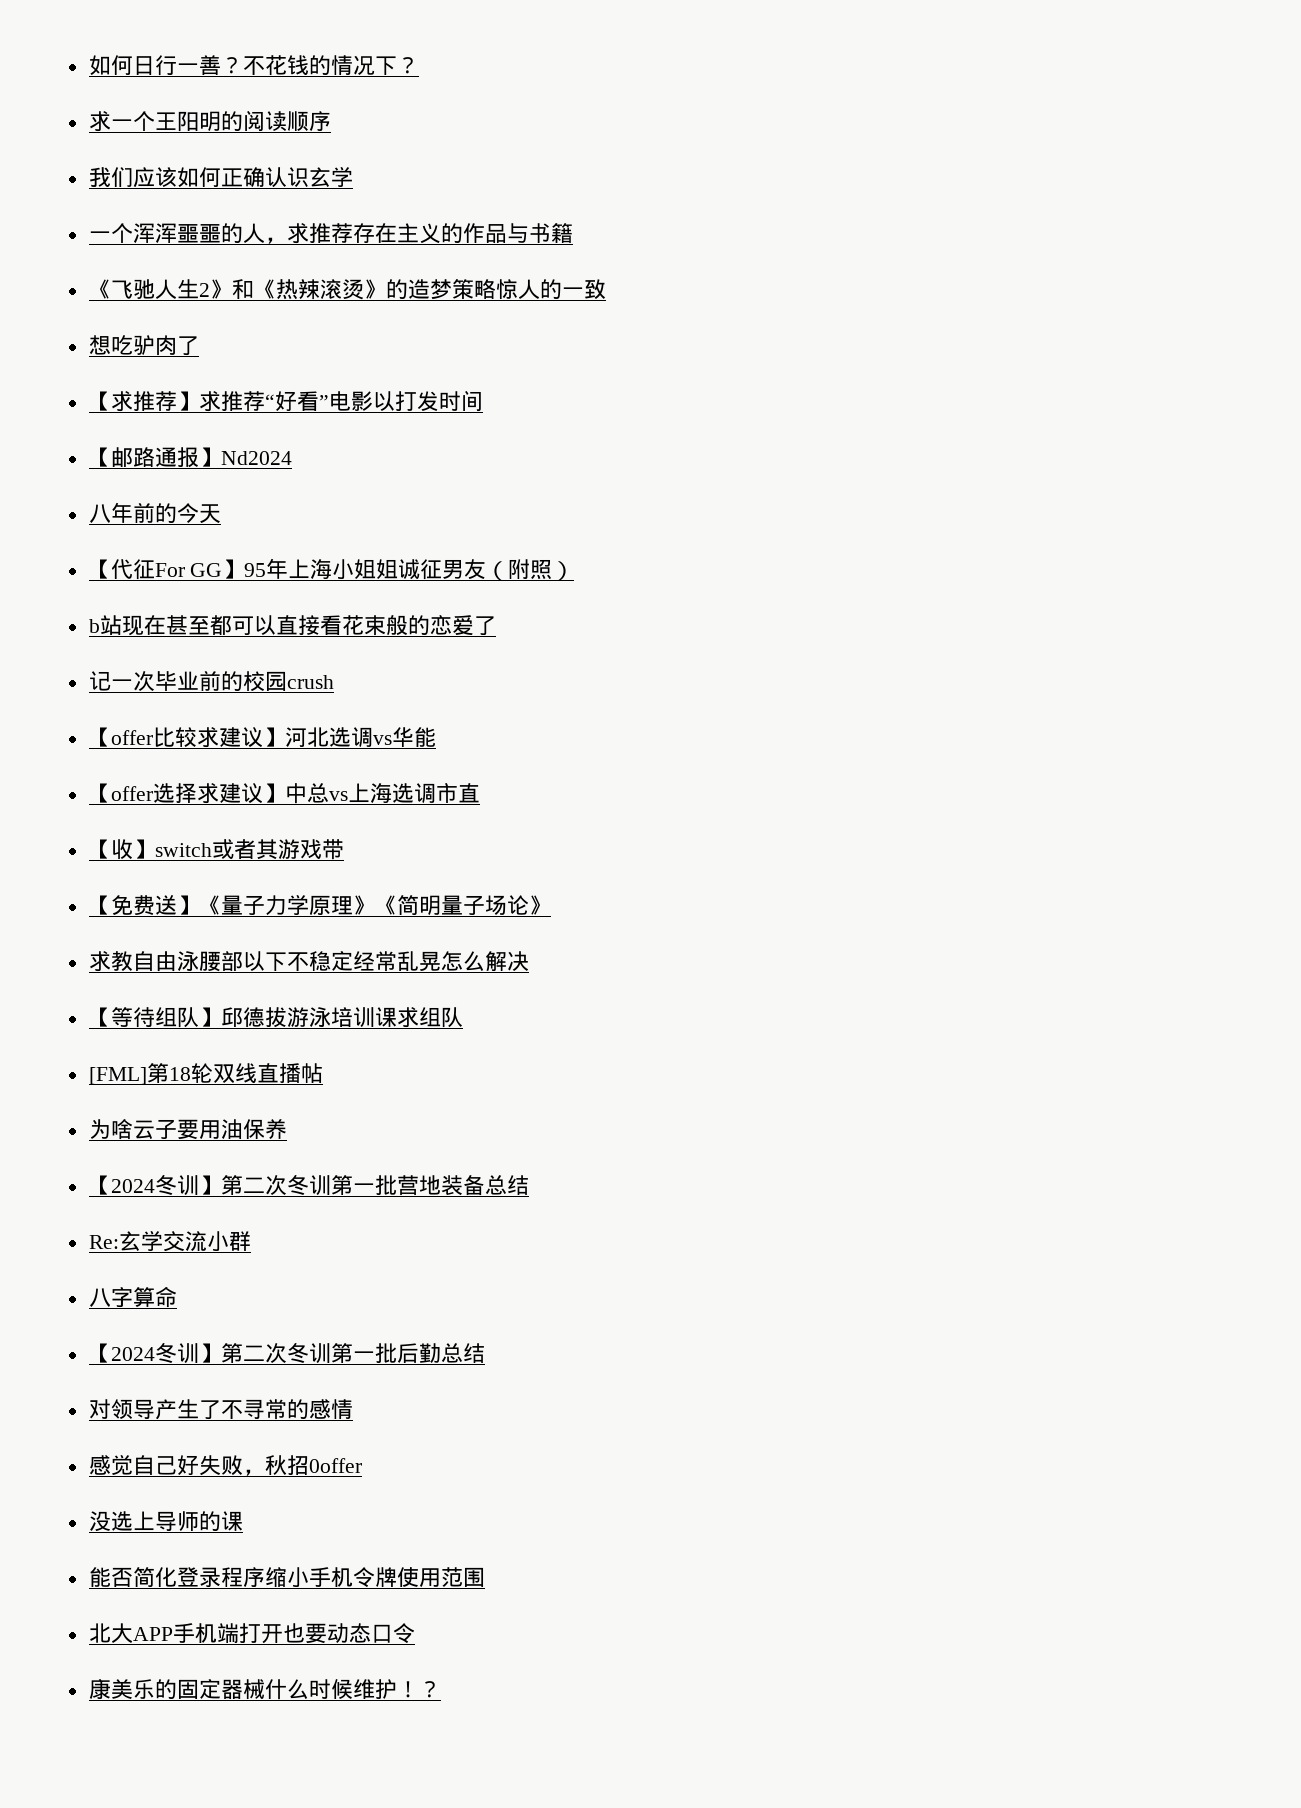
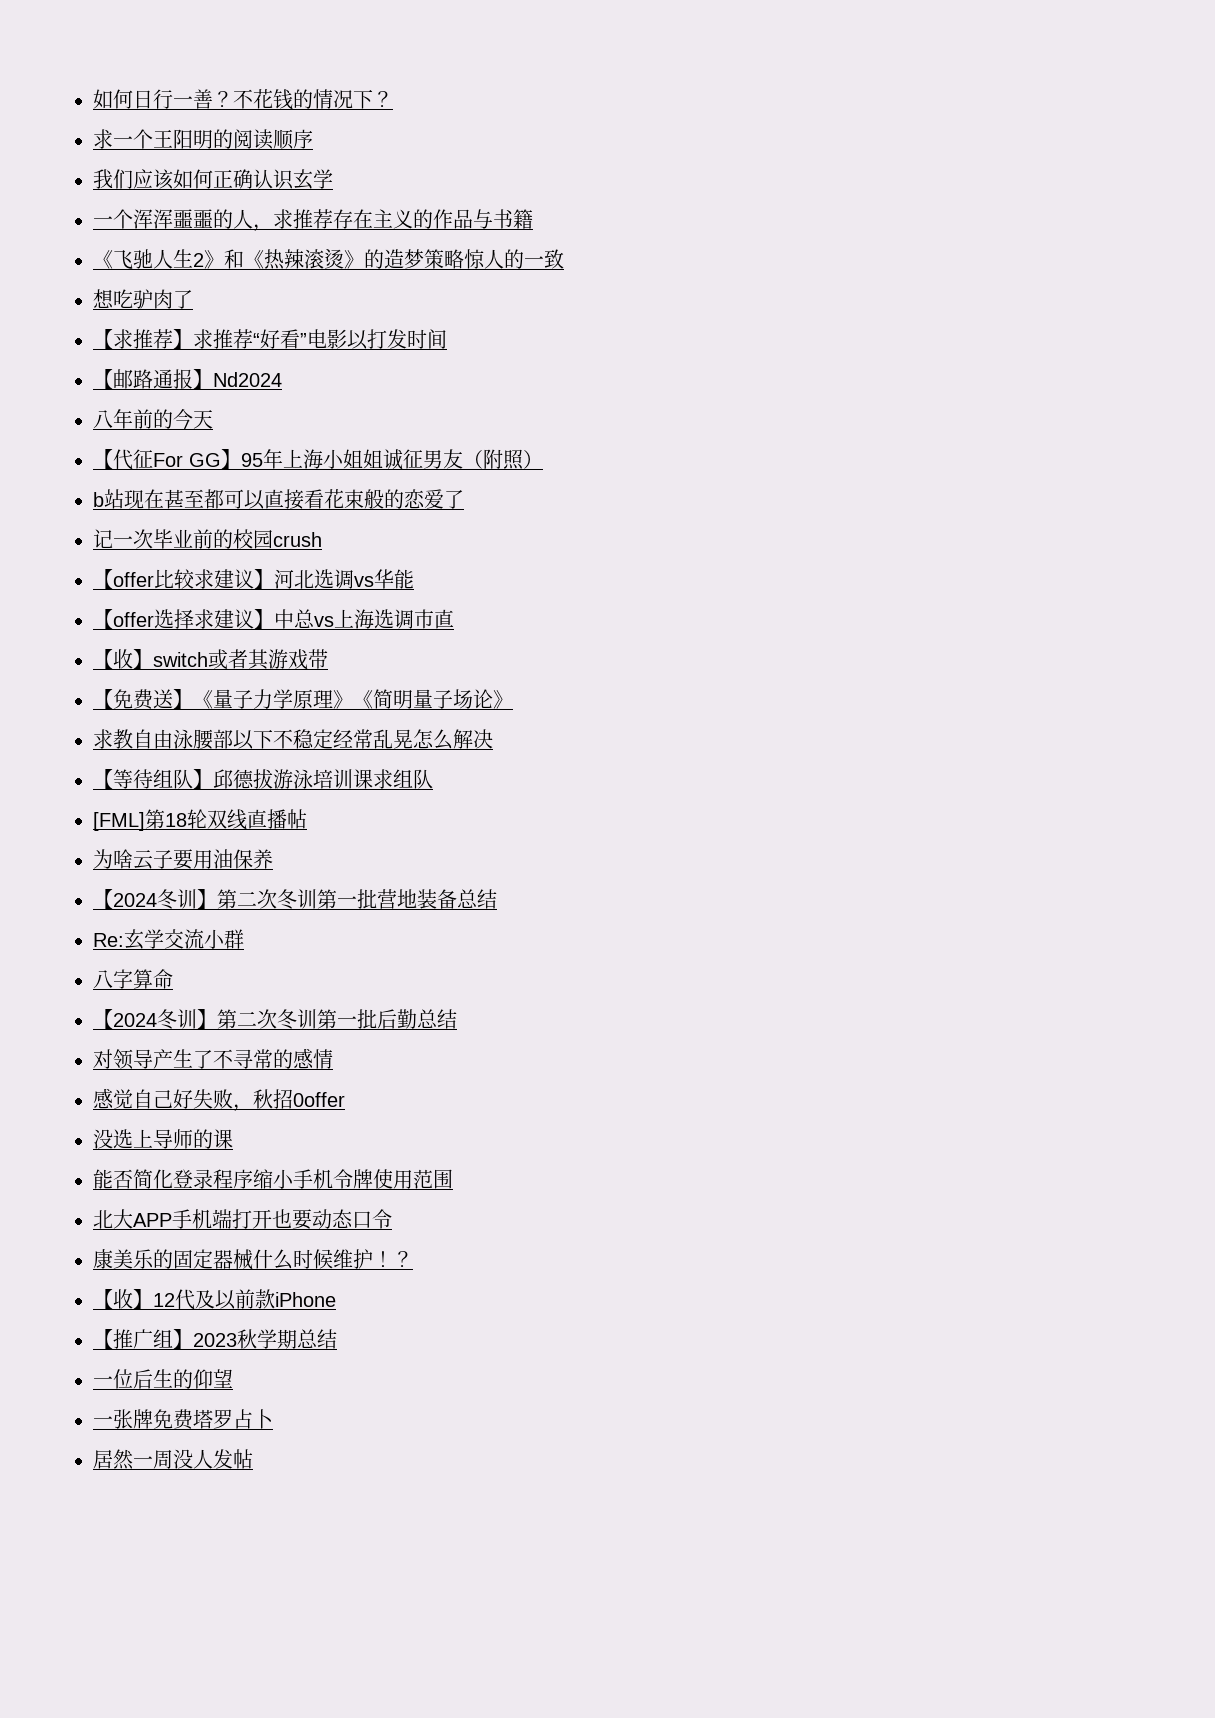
+ 【收】12代及以前款iPhone
+ 【推广组】2023秋学期总结
+ 一位后生的仰望
+ 一张牌免费塔罗占卜
+ 居然一周没人发帖

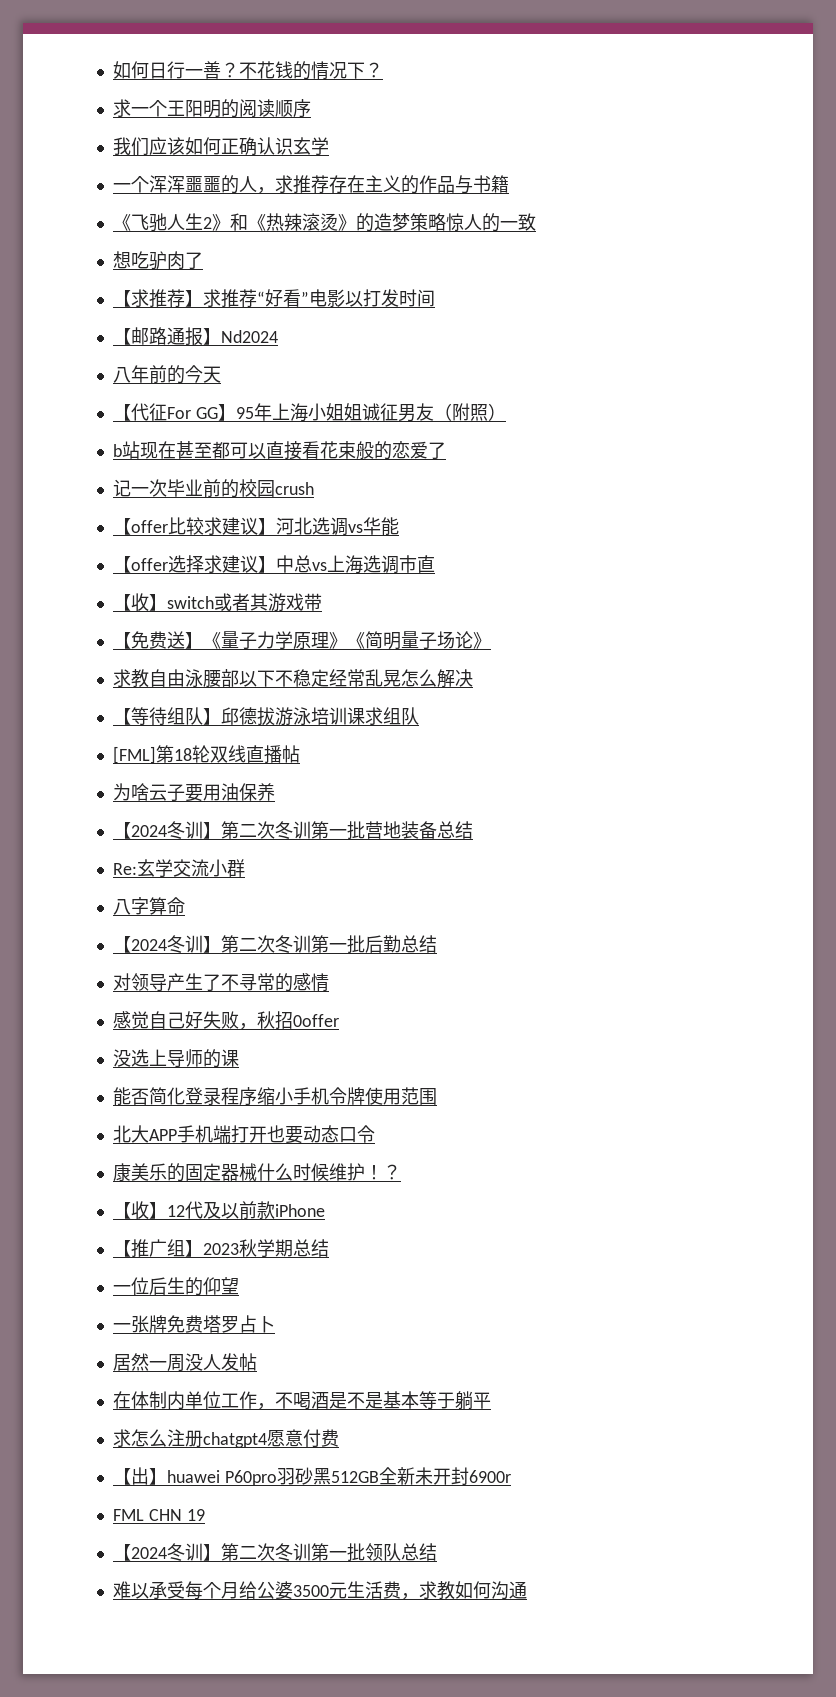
+ 在体制内单位工作，不喝酒是不是基本等于躺平
+ 求怎么注册chatgpt4愿意付费
+ 【出】huawei P60pro羽砂黑512GB全新未开封6900r
+ FML CHN 19
+ 【2024冬训】第二次冬训第一批领队总结
+ 难以承受每个月给公婆3500元生活费，求教如何沟通

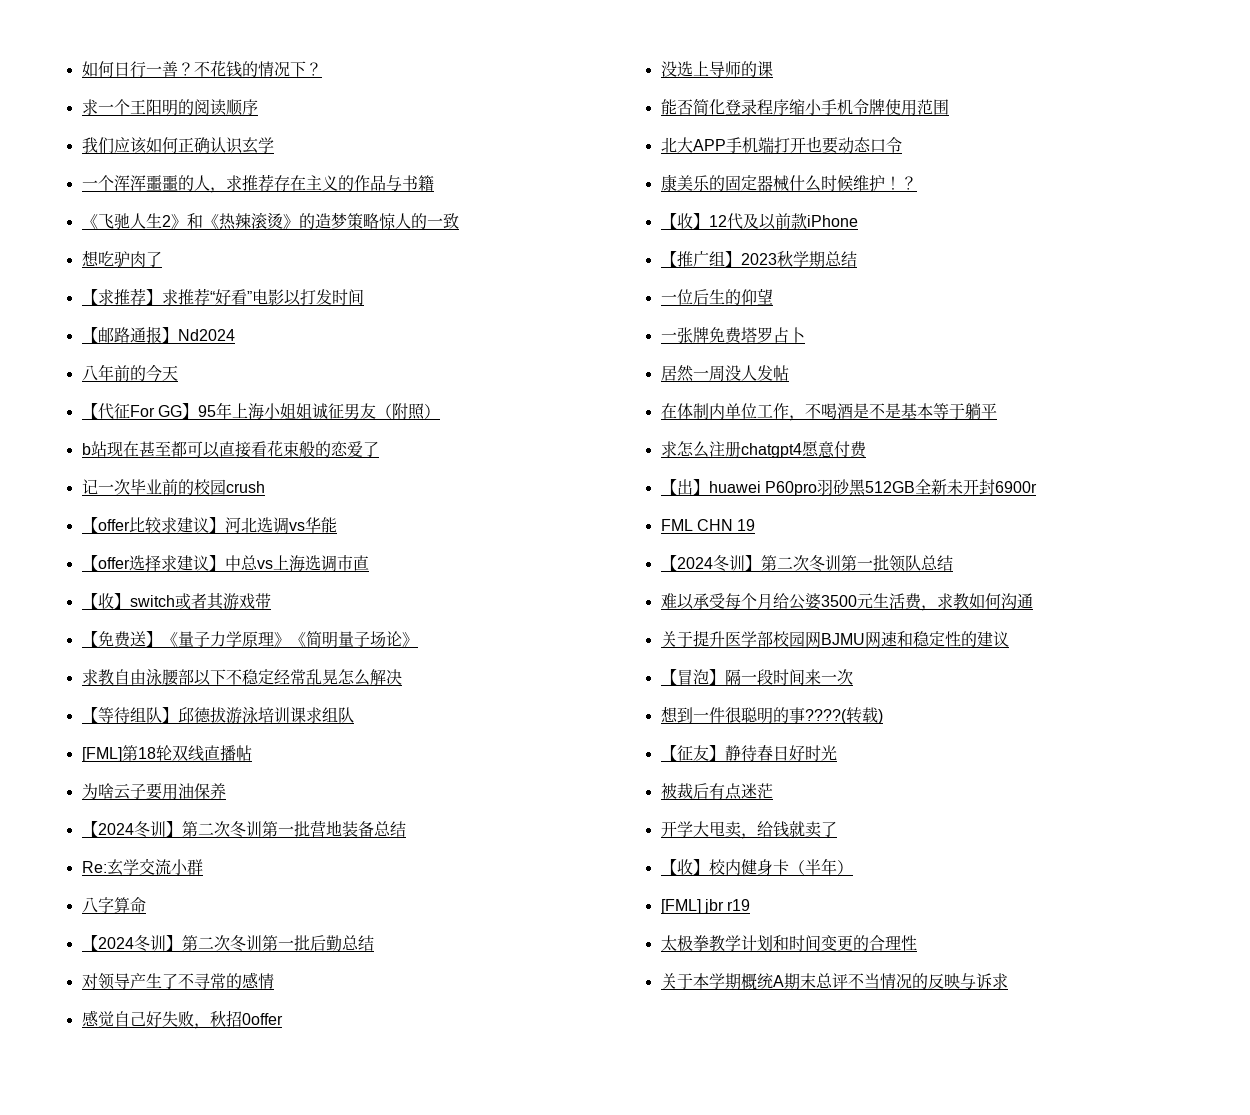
+ 关于提升医学部校园网BJMU网速和稳定性的建议
+ 【冒泡】隔一段时间来一次
+ 想到一件很聪明的事????(转载)
+ 【征友】静待春日好时光
+ 被裁后有点迷茫
+ 开学大甩卖，给钱就卖了
+ 【收】校内健身卡（半年）
+ [FML] jbr r19
+ 太极拳教学计划和时间变更的合理性
+ 关于本学期概统A期末总评不当情况的反映与诉求

